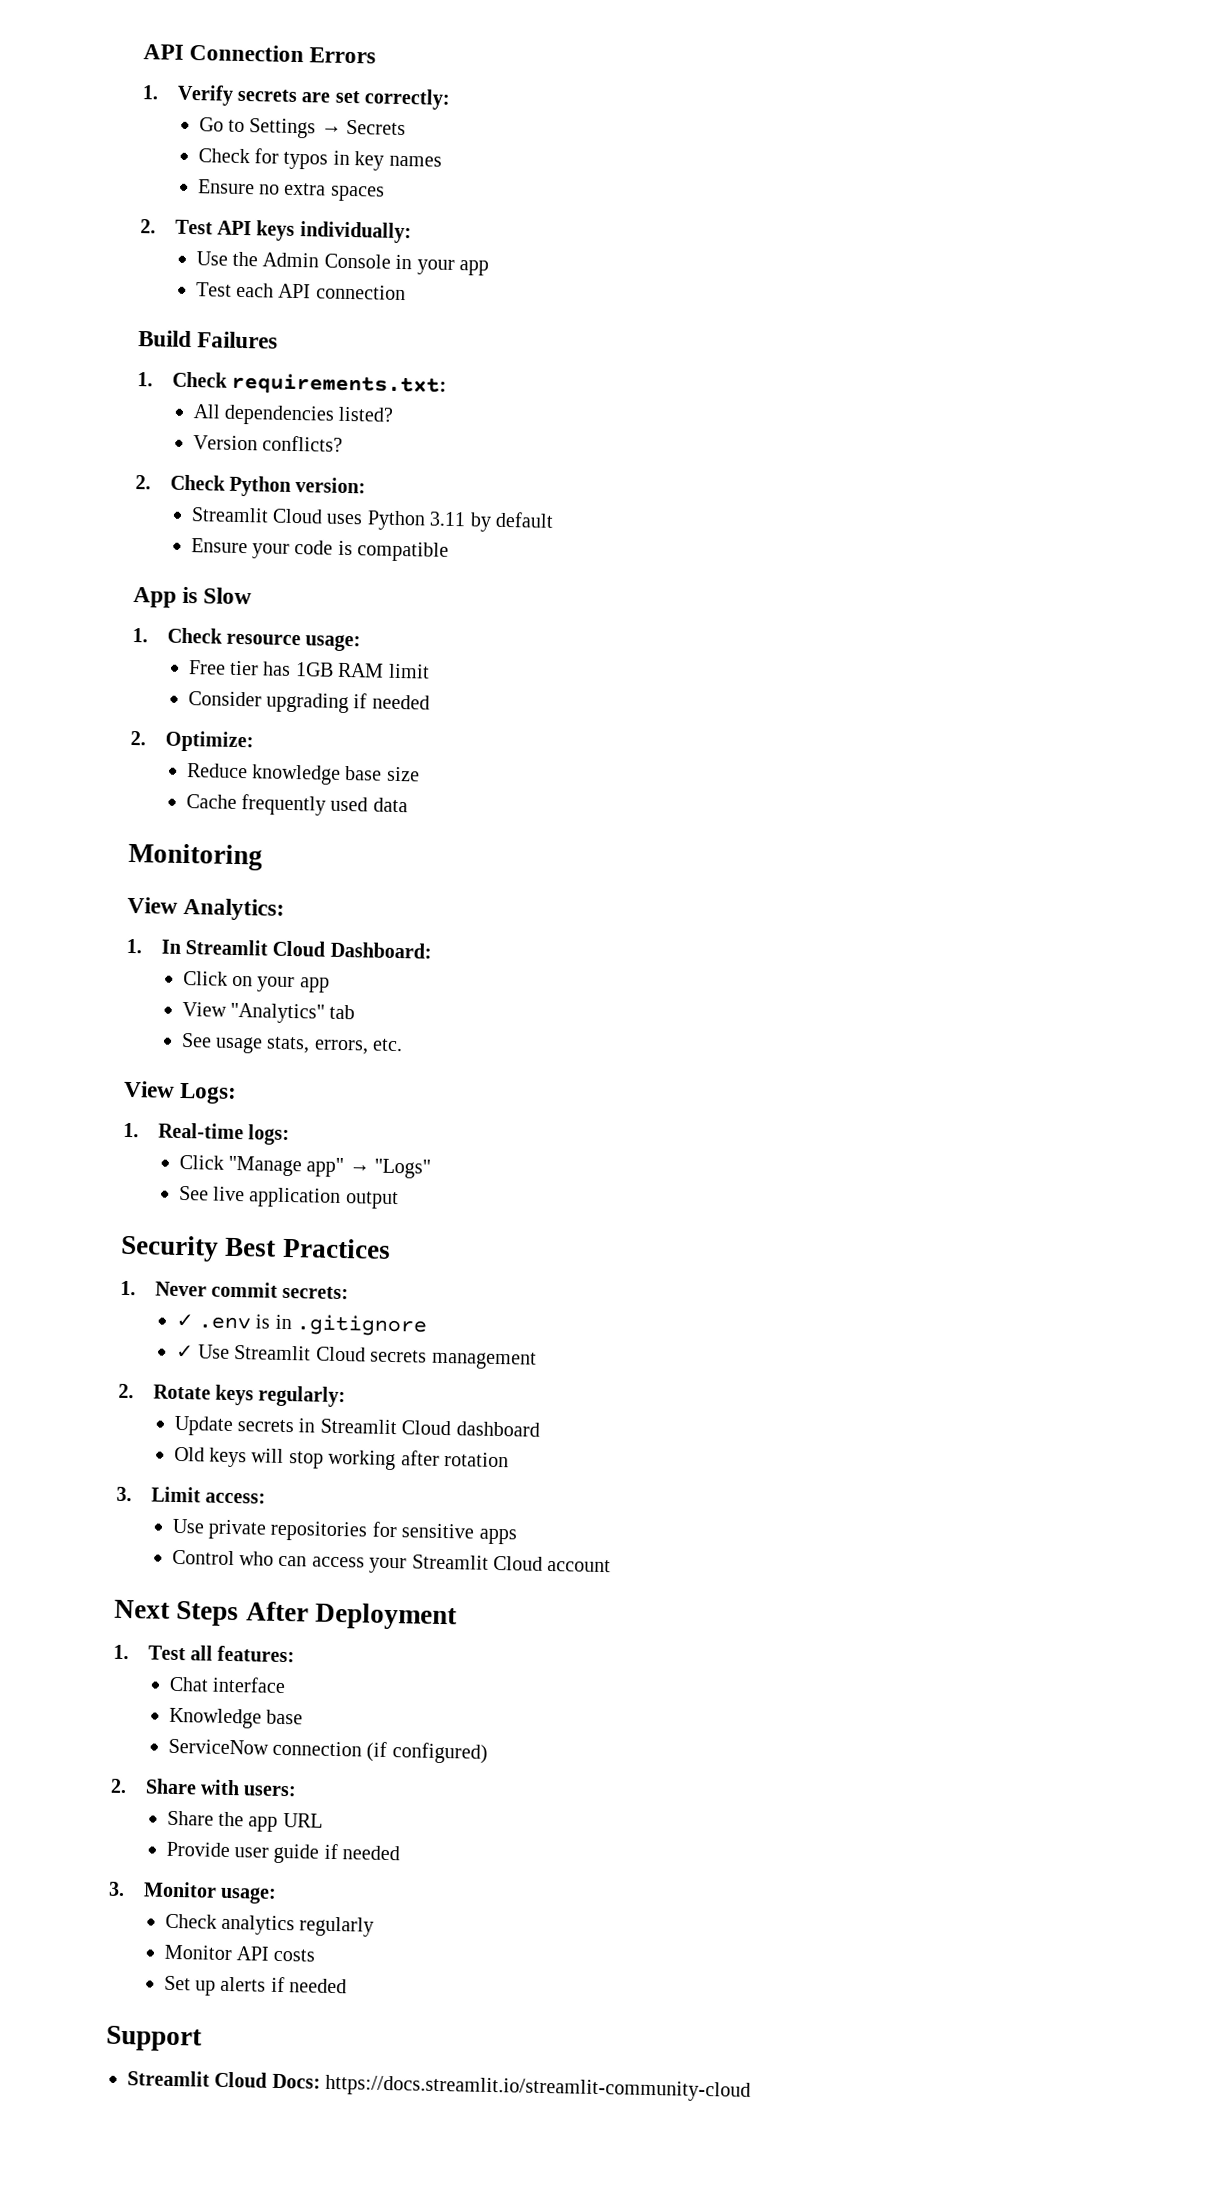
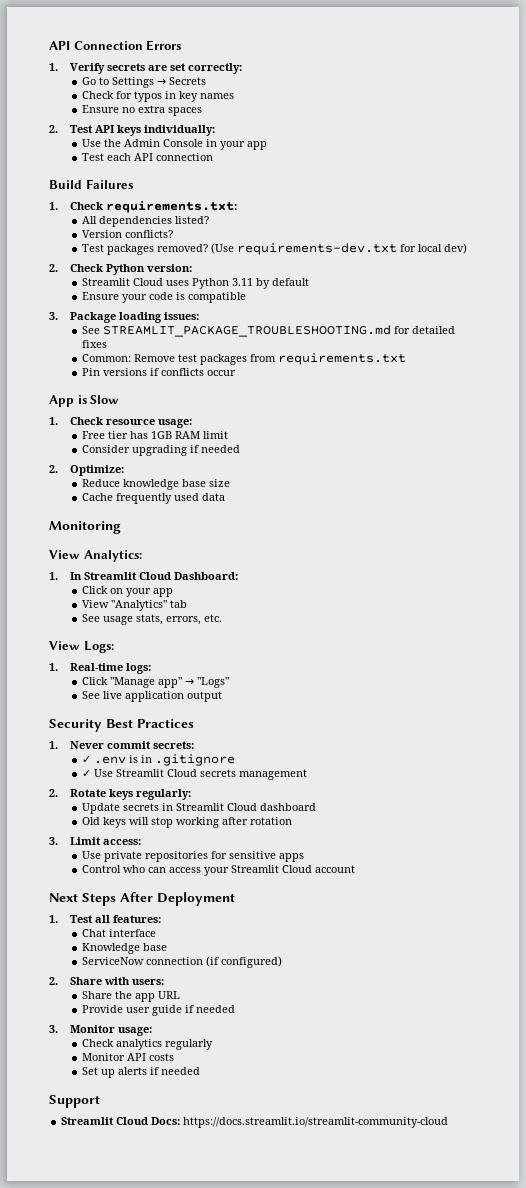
+ Test packages removed? (Use requirements-dev.txt for local dev)
+ 3. Package loading issues:
+ See STREAMLIT_PACKAGE_TROUBLESHOOTING.md for detailed fixes
+ Common: Remove test packages from requirements.txt
+ Pin versions if conflicts occur

